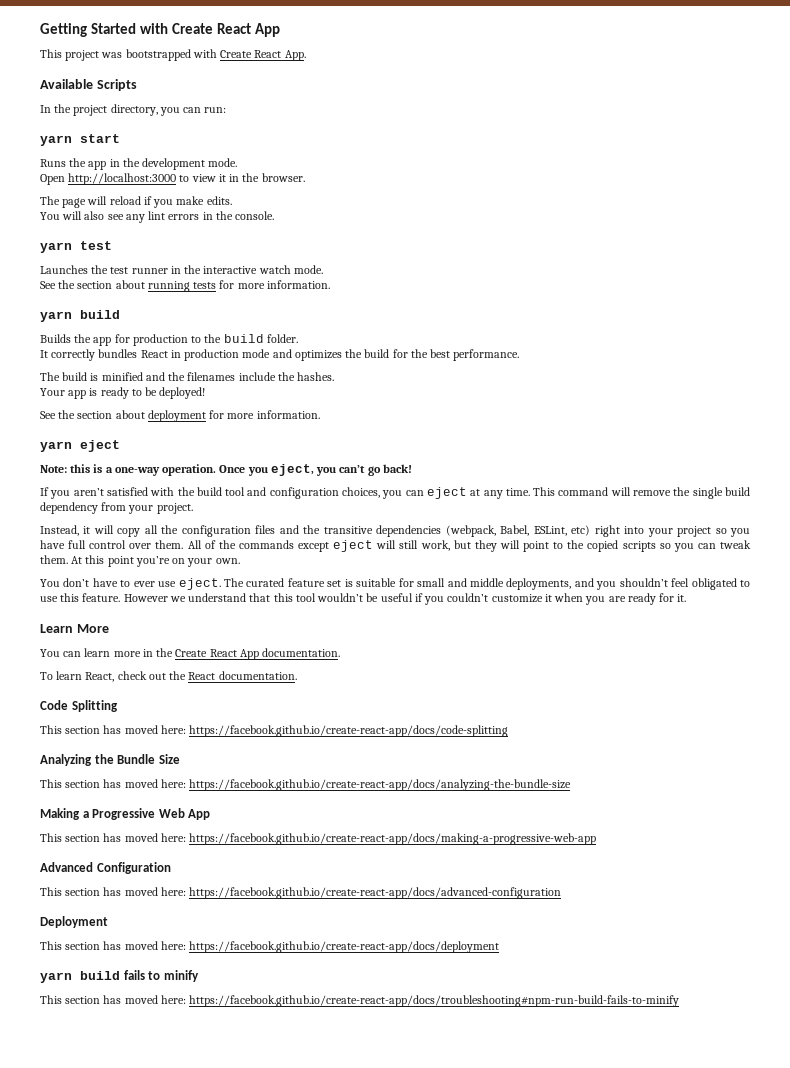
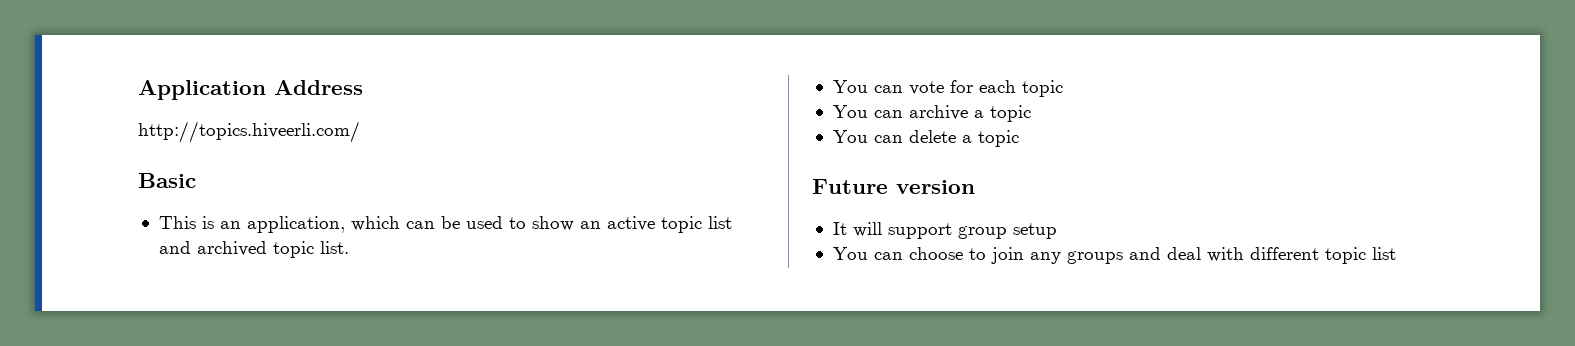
- Getting Started with Create React App
- This project was bootstrapped with Create React App.
- Available Scripts
- In the project directory, you can run:
- yarn start
- Runs the app in the development mode.
- Open http://localhost:3000 to view it in the browser.
- The page will reload if you make edits.
- You will also see any lint errors in the console.
- yarn test
- Launches the test runner in the interactive watch mode.
- See the section about running tests for more information.
- yarn build
- Builds the app for production to the build folder.
- It correctly bundles React in production mode and optimizes the build for the best performance.
- The build is minified and the filenames include the hashes.
- Your app is ready to be deployed!
- See the section about deployment for more information.
- yarn eject
- Note: this is a one-way operation. Once you eject, you can’t go back!
- If you aren’t satisfied with the build tool and configuration choices, you can eject at any time. This command will remove the single build dependency from your project.
- Instead, it will copy all the configuration files and the transitive dependencies (webpack, Babel, ESLint, etc) right into your project so you have full control over them. All of the commands except eject will still work, but they will point to the copied scripts so you can tweak them. At this point you’re on your own.
- You don’t have to ever use eject. The curated feature set is suitable for small and middle deployments, and you shouldn’t feel obligated to use this feature. However we understand that this tool wouldn’t be useful if you couldn’t customize it when you are ready for it.
- Learn More
- You can learn more in the Create React App documentation.
- To learn React, check out the React documentation.
- Code Splitting
- This section has moved here: https://facebook.github.io/create-react-app/docs/code-splitting
- Analyzing the Bundle Size
- This section has moved here: https://facebook.github.io/create-react-app/docs/analyzing-the-bundle-size
- Making a Progressive Web App
- This section has moved here: https://facebook.github.io/create-react-app/docs/making-a-progressive-web-app
- Advanced Configuration
- This section has moved here: https://facebook.github.io/create-react-app/docs/advanced-configuration
- Deployment
- This section has moved here: https://facebook.github.io/create-react-app/docs/deployment
- yarn build fails to minify
- This section has moved here: https://facebook.github.io/create-react-app/docs/troubleshooting#npm-run-build-fails-to-minify
+ Application Address
+ http://topics.hiveerli.com/
+ Basic
+ This is an application, which can be used to show an active topic list and archived topic list.
+ You can vote for each topic
+ You can archive a topic
+ You can delete a topic
+ Future version
+ It will support group setup
+ You can choose to join any groups and deal with different topic list

